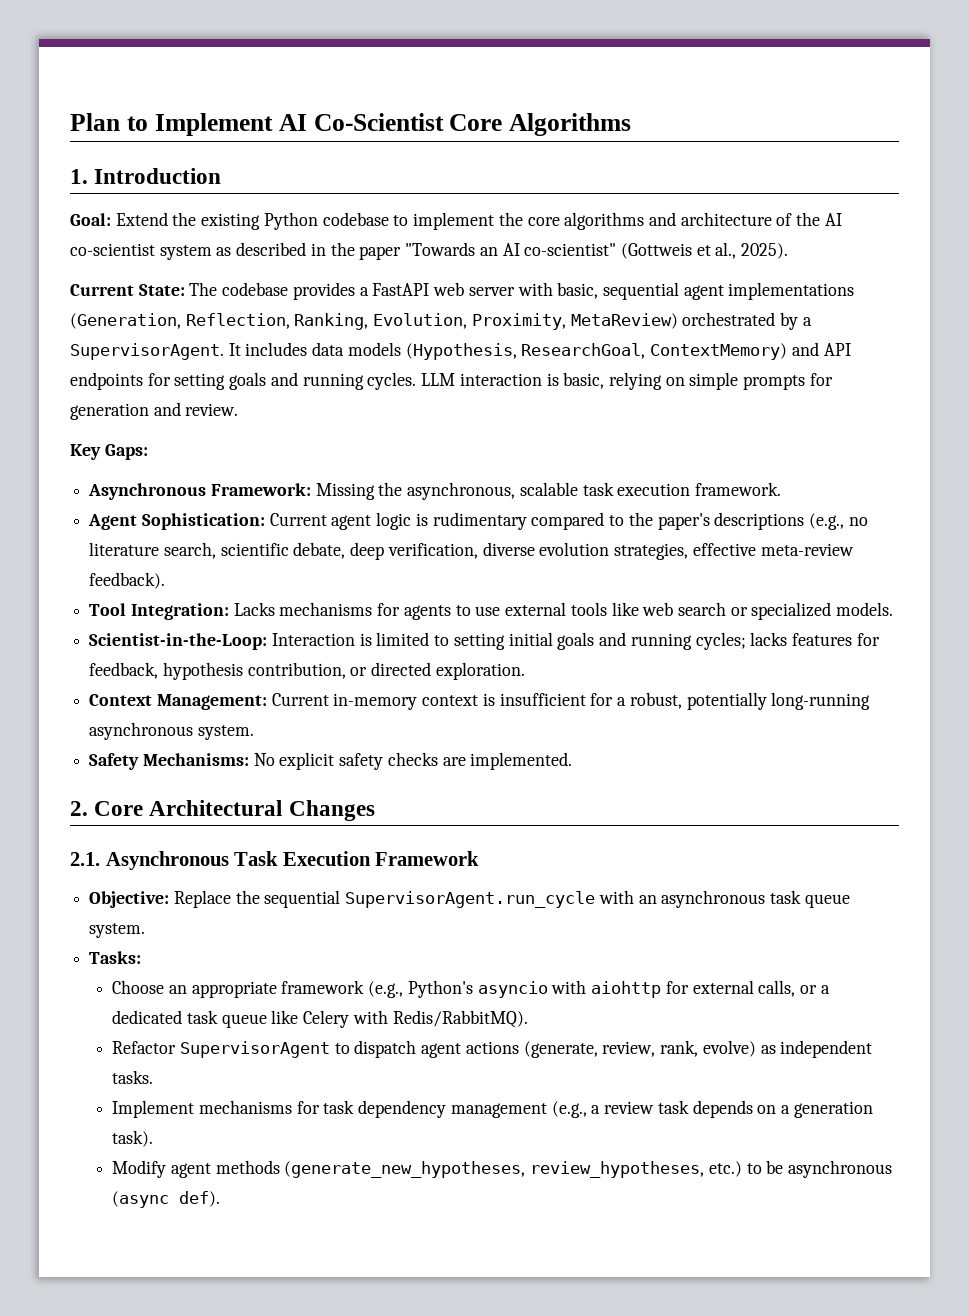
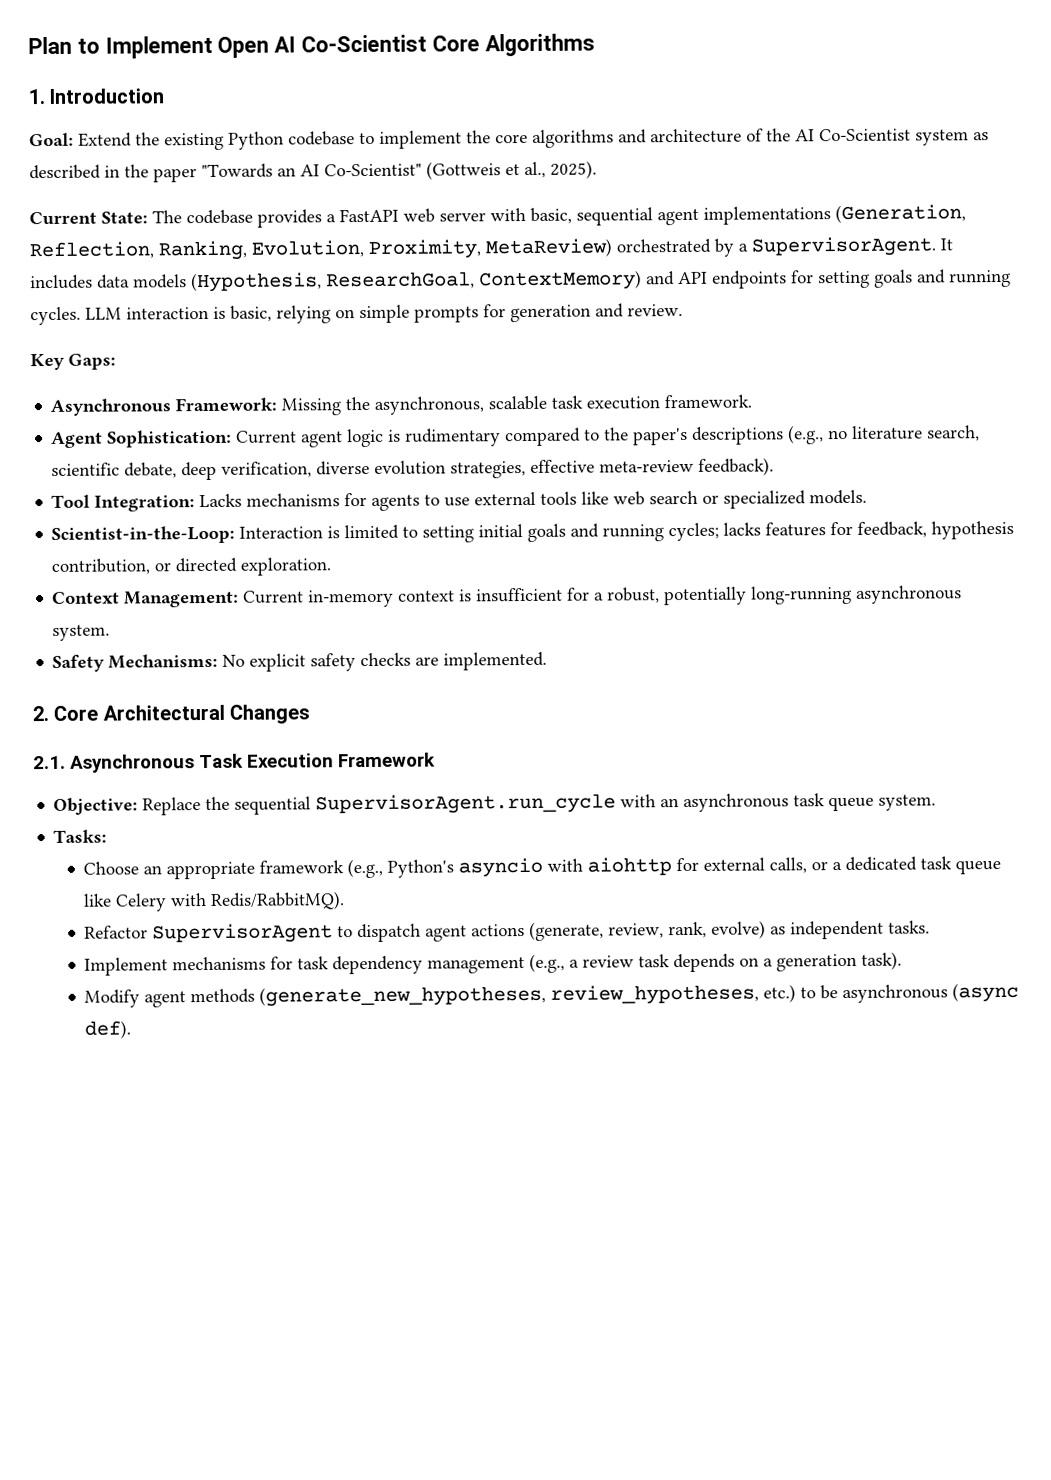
- Plan to Implement AI Co-Scientist Core Algorithms
+ Plan to Implement Open AI Co-Scientist Core Algorithms
- Goal: Extend the existing Python codebase to implement the core algorithms and architecture of the AI co-scientist system as described in the paper "Towards an AI co-scientist" (Gottweis et al., 2025).
+ Goal: Extend the existing Python codebase to implement the core algorithms and architecture of the AI Co-Scientist system as described in the paper "Towards an AI Co-Scientist" (Gottweis et al., 2025).

